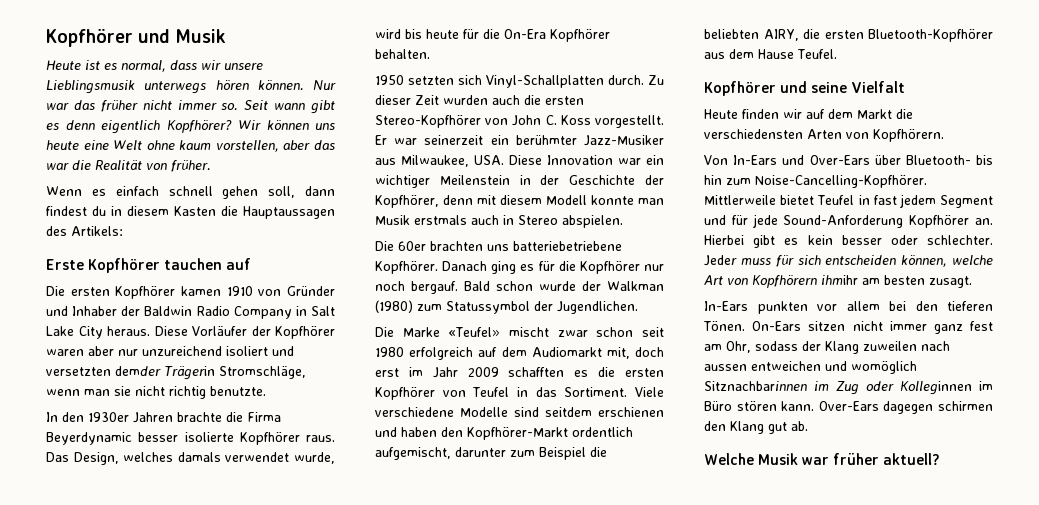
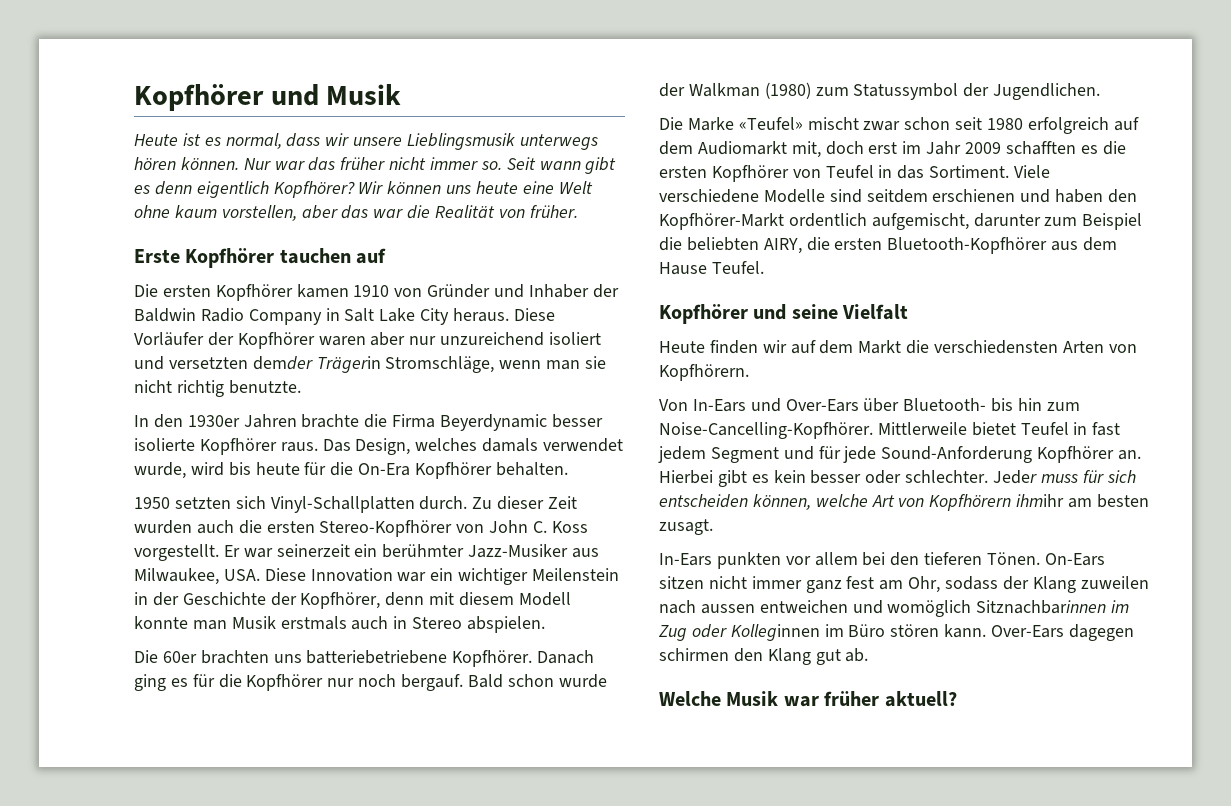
- Wenn es einfach schnell gehen soll, dann findest du in diesem Kasten die Hauptaussagen des Artikels:

